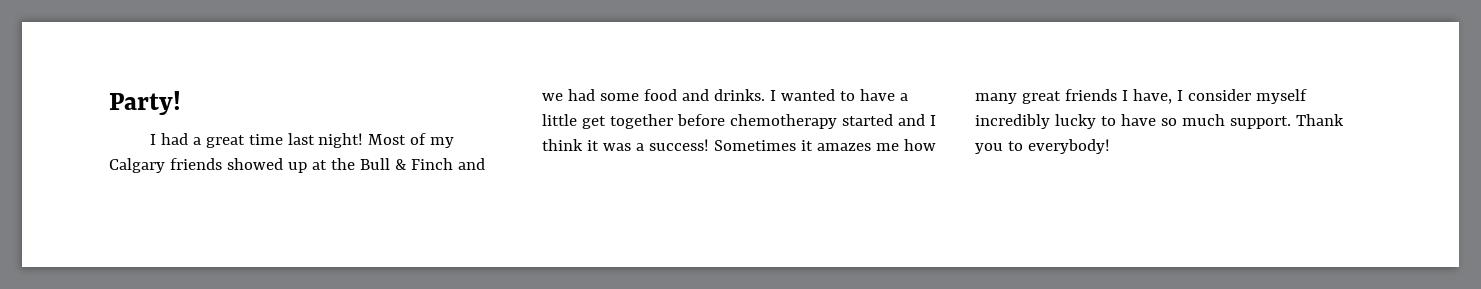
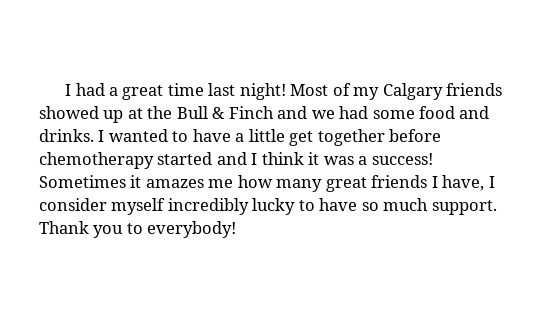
- Party!

